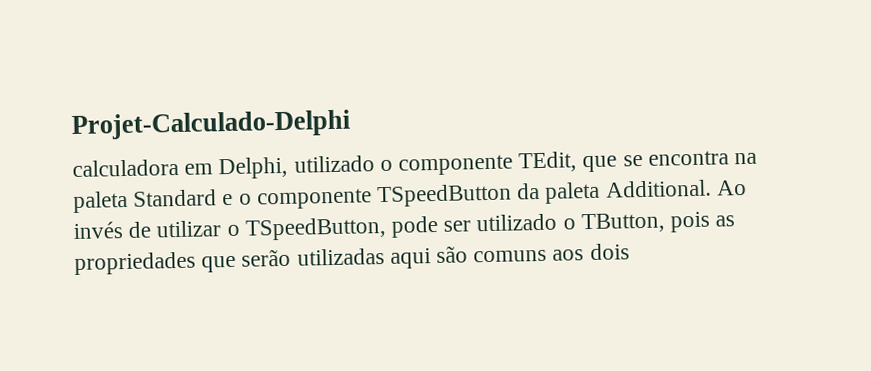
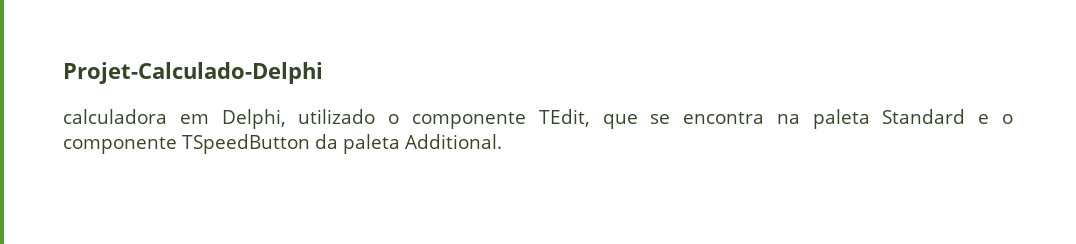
- Ao invés de utilizar o TSpeedButton, pode ser utilizado o TButton, pois as propriedades que serão utilizadas aqui são comuns aos dois

